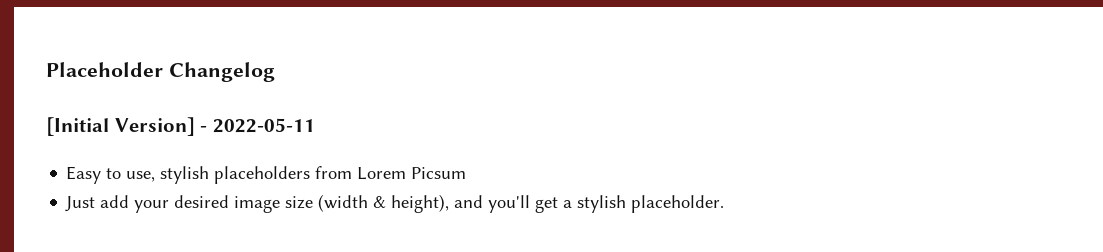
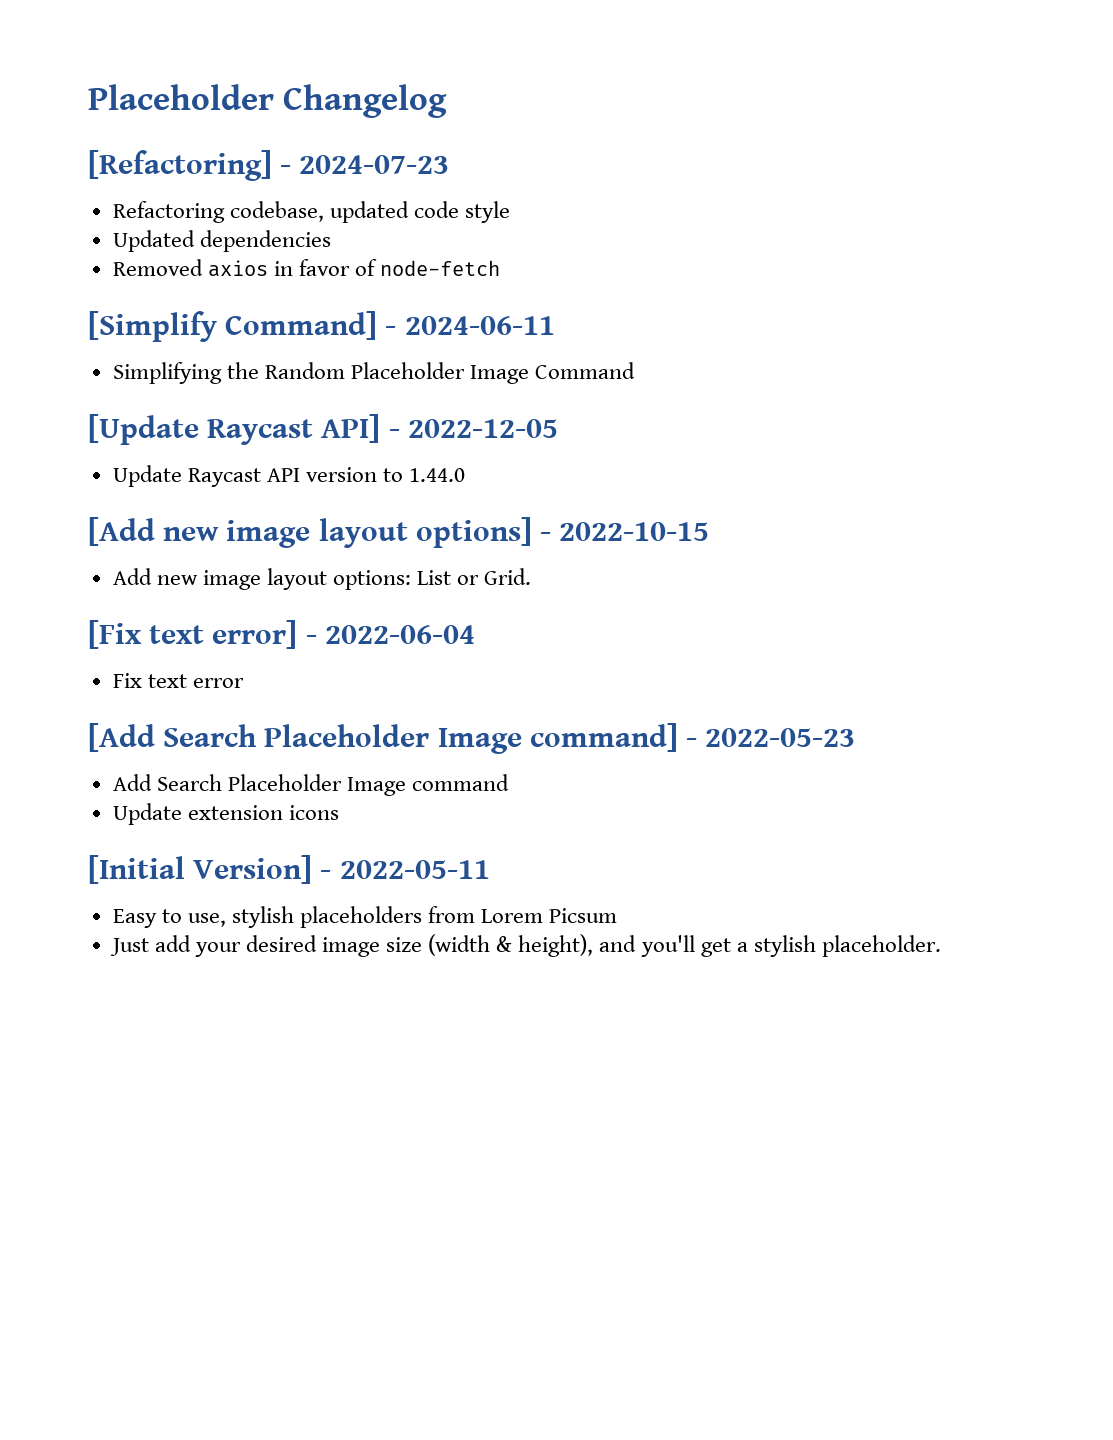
+ [Refactoring] - 2024-07-23
+ Refactoring codebase, updated code style
+ Updated dependencies
+ Removed axios in favor of node-fetch
+ [Simplify Command] - 2024-06-11
+ Simplifying the Random Placeholder Image Command
+ [Update Raycast API] - 2022-12-05
+ Update Raycast API version to 1.44.0
+ [Add new image layout options] - 2022-10-15
+ Add new image layout options: List or Grid.
+ [Fix text error] - 2022-06-04
+ Fix text error
+ [Add Search Placeholder Image command] - 2022-05-23
+ Add Search Placeholder Image command
+ Update extension icons

